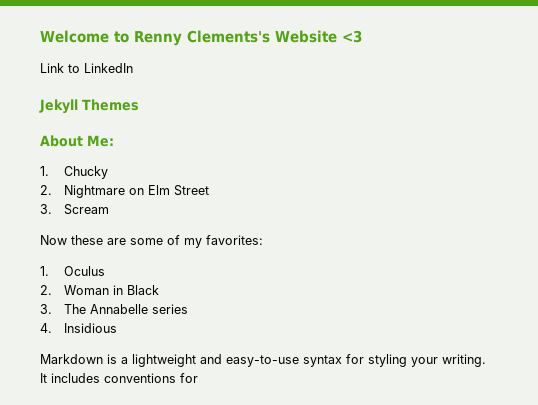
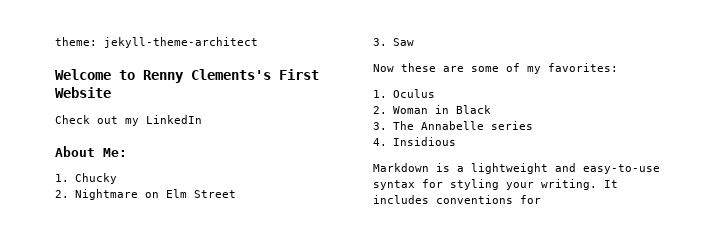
+ theme: jekyll-theme-architect
- Welcome to Renny Clements's Website <3
- Link to LinkedIn
+ Welcome to Renny Clements's First Website
+ Check out my LinkedIn
- Jekyll Themes
- 3. Scream
+ 3. Saw

